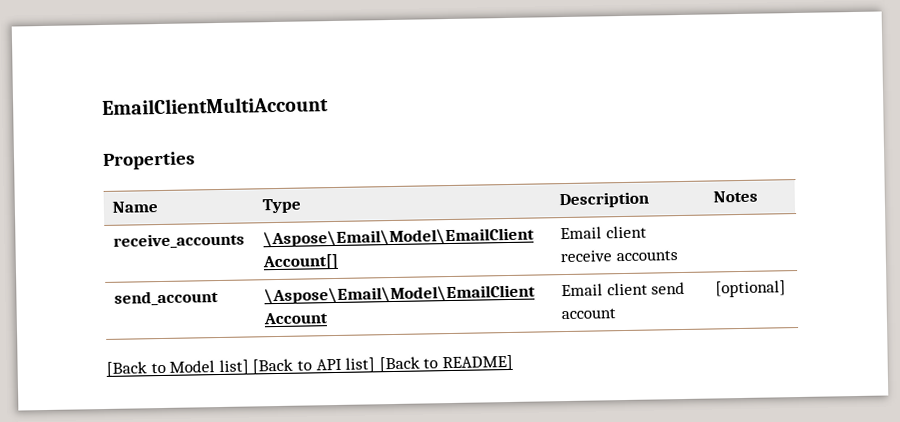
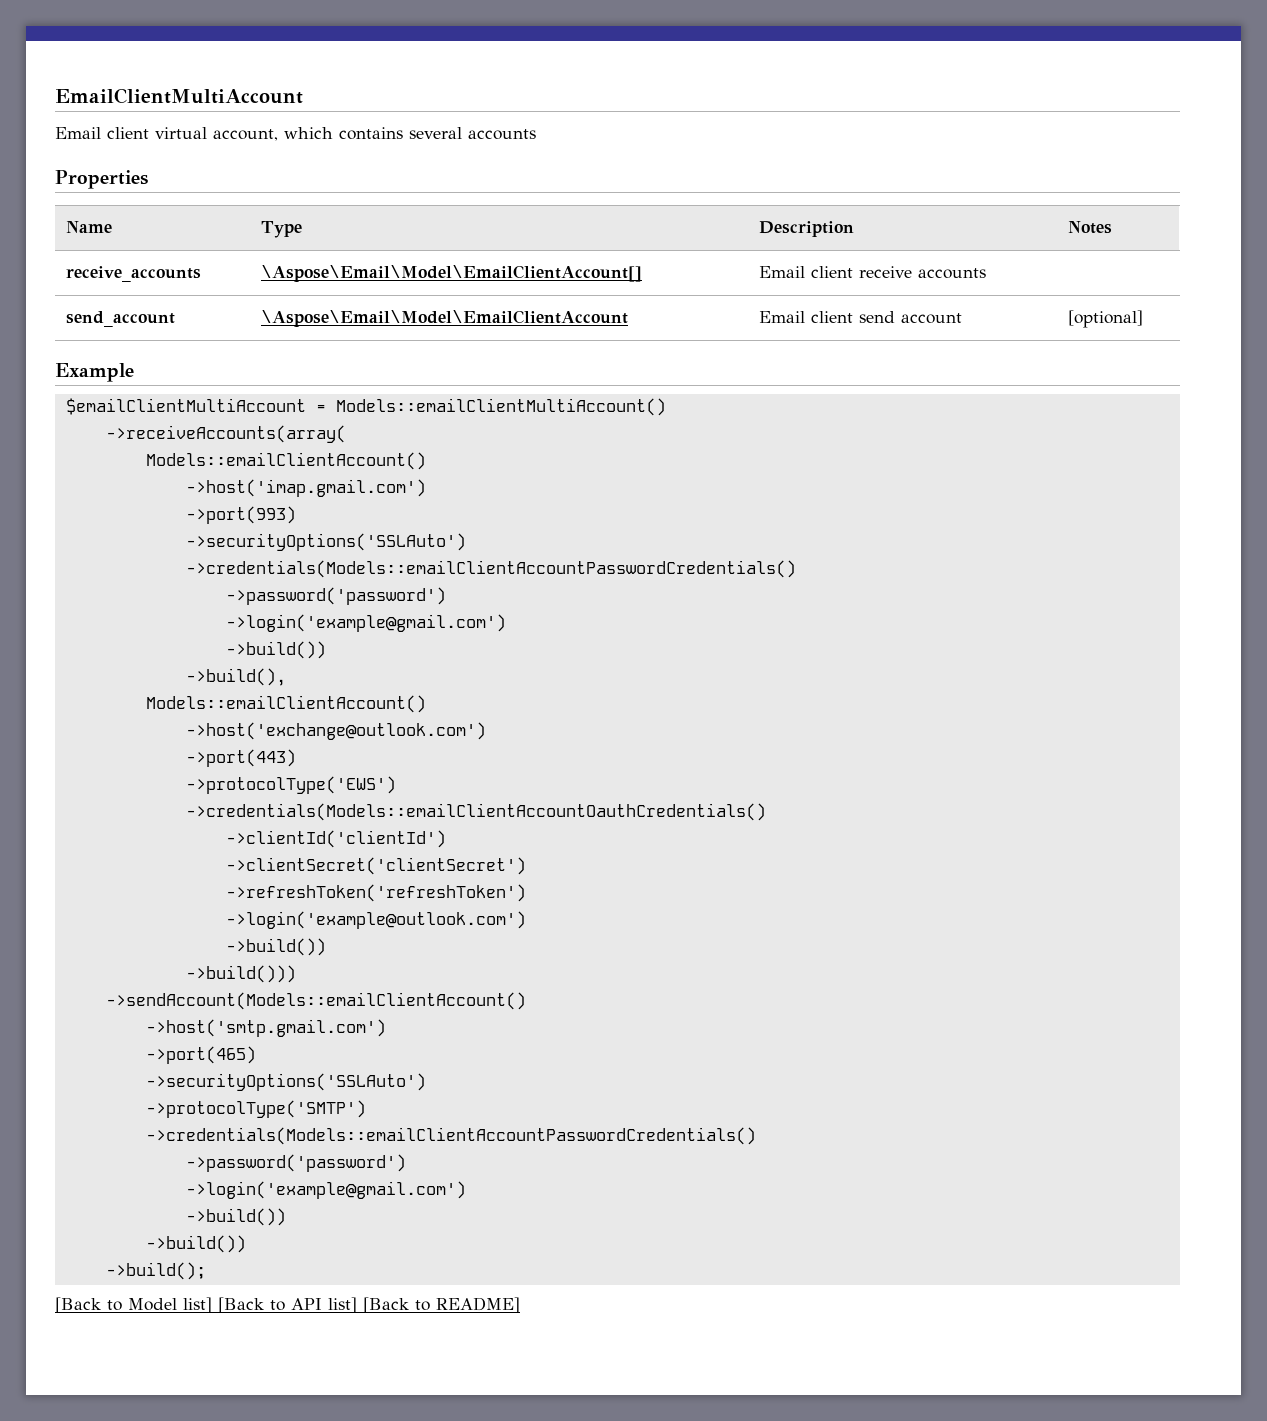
+ Email client virtual account, which contains several accounts
+ Example
+ $emailClientMultiAccount = Models::emailClientMultiAccount()
+ ->receiveAccounts(array(
+ Models::emailClientAccount()
+ ->host('imap.gmail.com')
+ ->port(993)
+ ->securityOptions('SSLAuto')
+ ->credentials(Models::emailClientAccountPasswordCredentials()
+ ->password('password')
+ ->login('example@gmail.com')
+ ->build())
+ ->build(),
+ Models::emailClientAccount()
+ ->host('exchange@outlook.com')
+ ->port(443)
+ ->protocolType('EWS')
+ ->credentials(Models::emailClientAccountOauthCredentials()
+ ->clientId('clientId')
+ ->clientSecret('clientSecret')
+ ->refreshToken('refreshToken')
+ ->login('example@outlook.com')
+ ->build())
+ ->build()))
+ ->sendAccount(Models::emailClientAccount()
+ ->host('smtp.gmail.com')
+ ->port(465)
+ ->securityOptions('SSLAuto')
+ ->protocolType('SMTP')
+ ->credentials(Models::emailClientAccountPasswordCredentials()
+ ->password('password')
+ ->login('example@gmail.com')
+ ->build())
+ ->build())
+ ->build();

